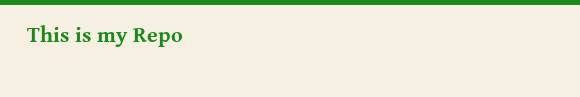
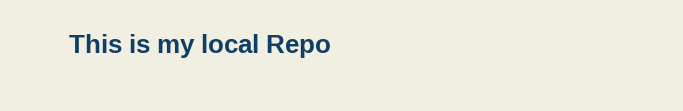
- This is my Repo
+ This is my local Repo

